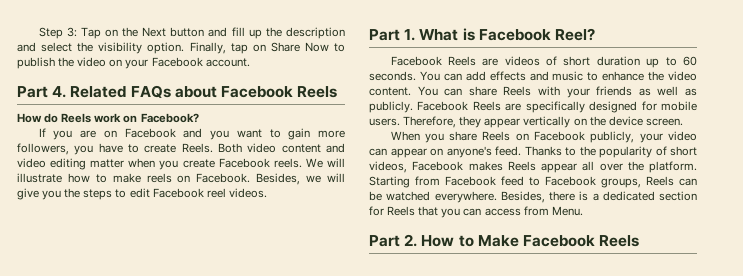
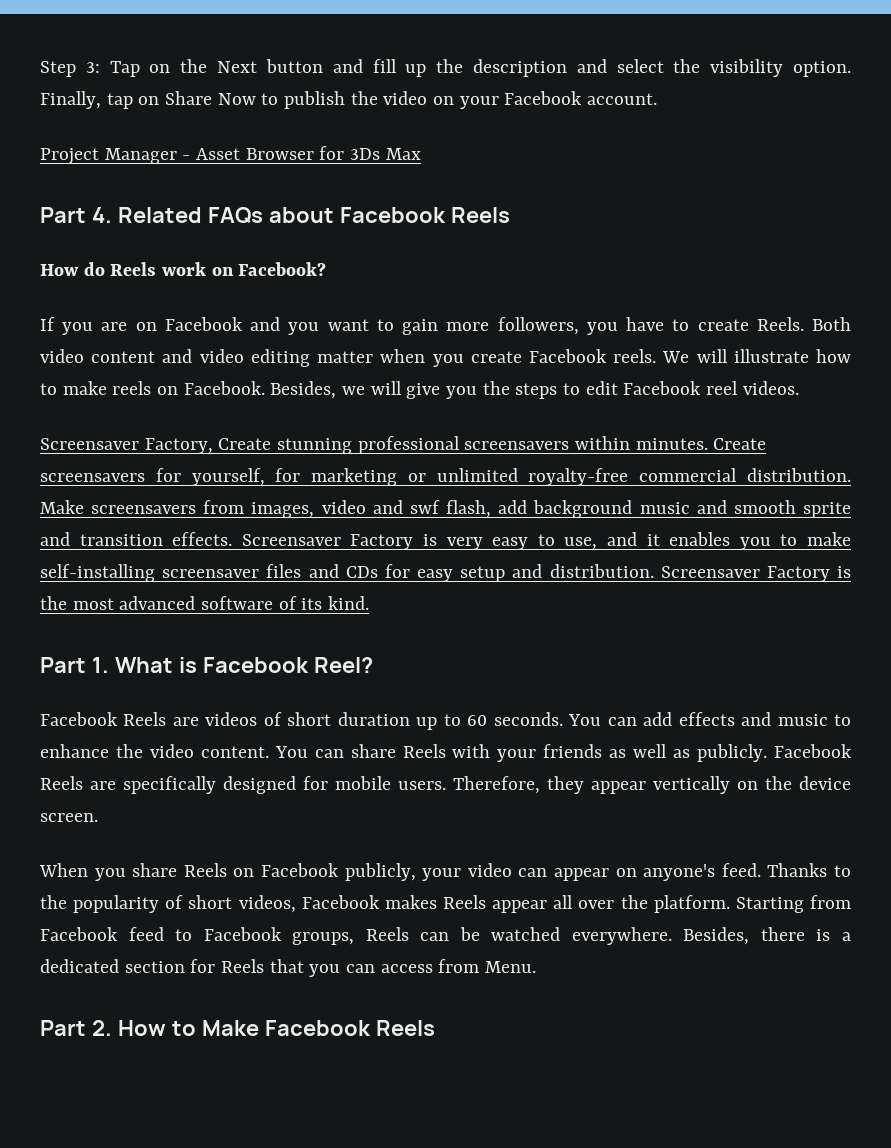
+ Project Manager - Asset Browser for 3Ds Max
+ Screensaver Factory, Create stunning professional screensavers within minutes. Create screensavers for yourself, for marketing or unlimited royalty-free commercial distribution. Make screensavers from images, video and swf flash, add background music and smooth sprite and transition effects. Screensaver Factory is very easy to use, and it enables you to make self-installing screensaver files and CDs for easy setup and distribution. Screensaver Factory is the most advanced software of its kind.

